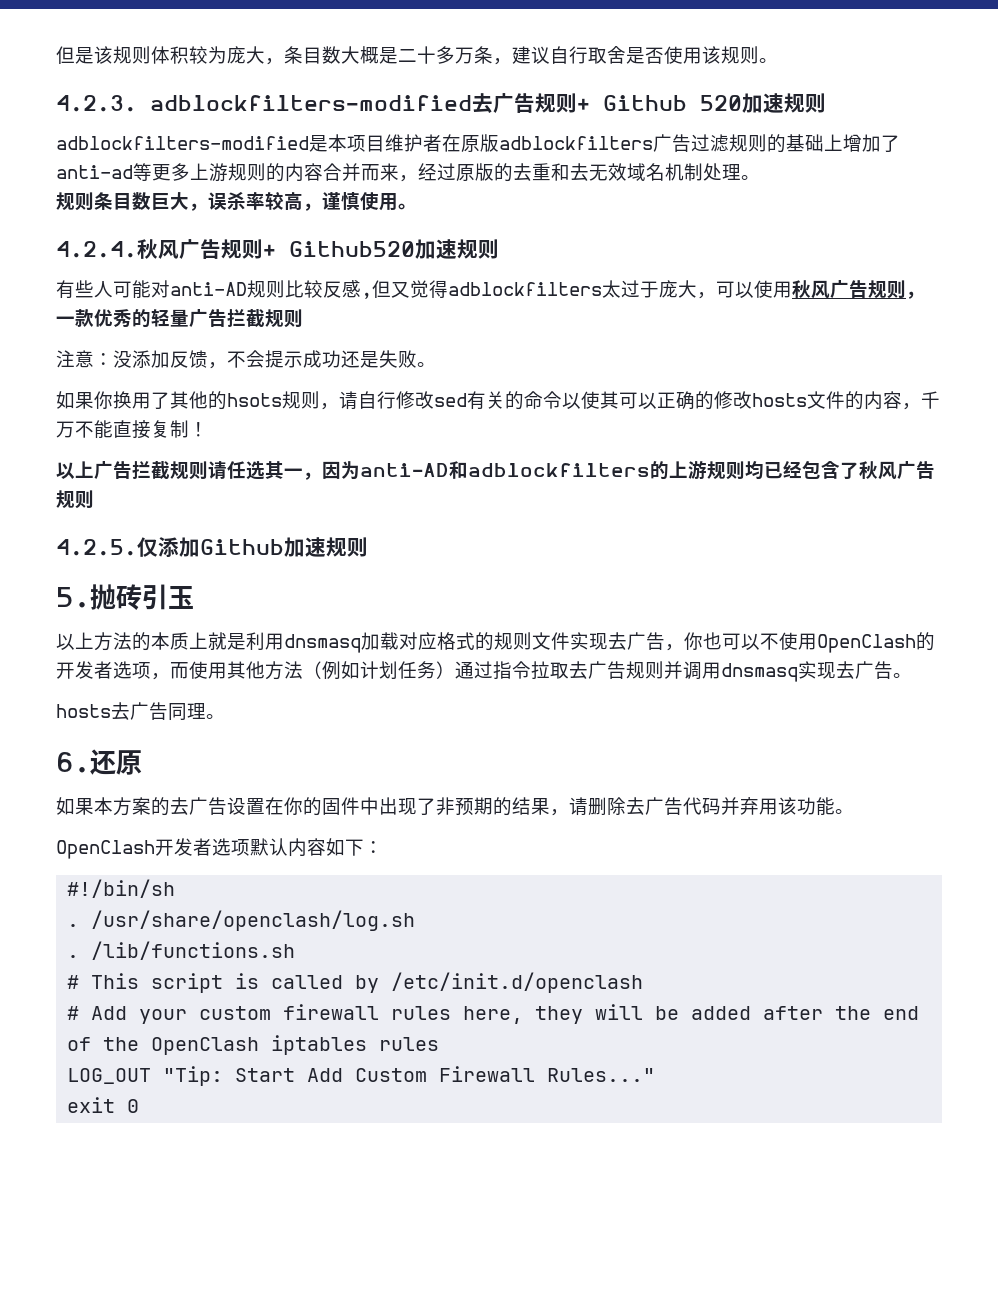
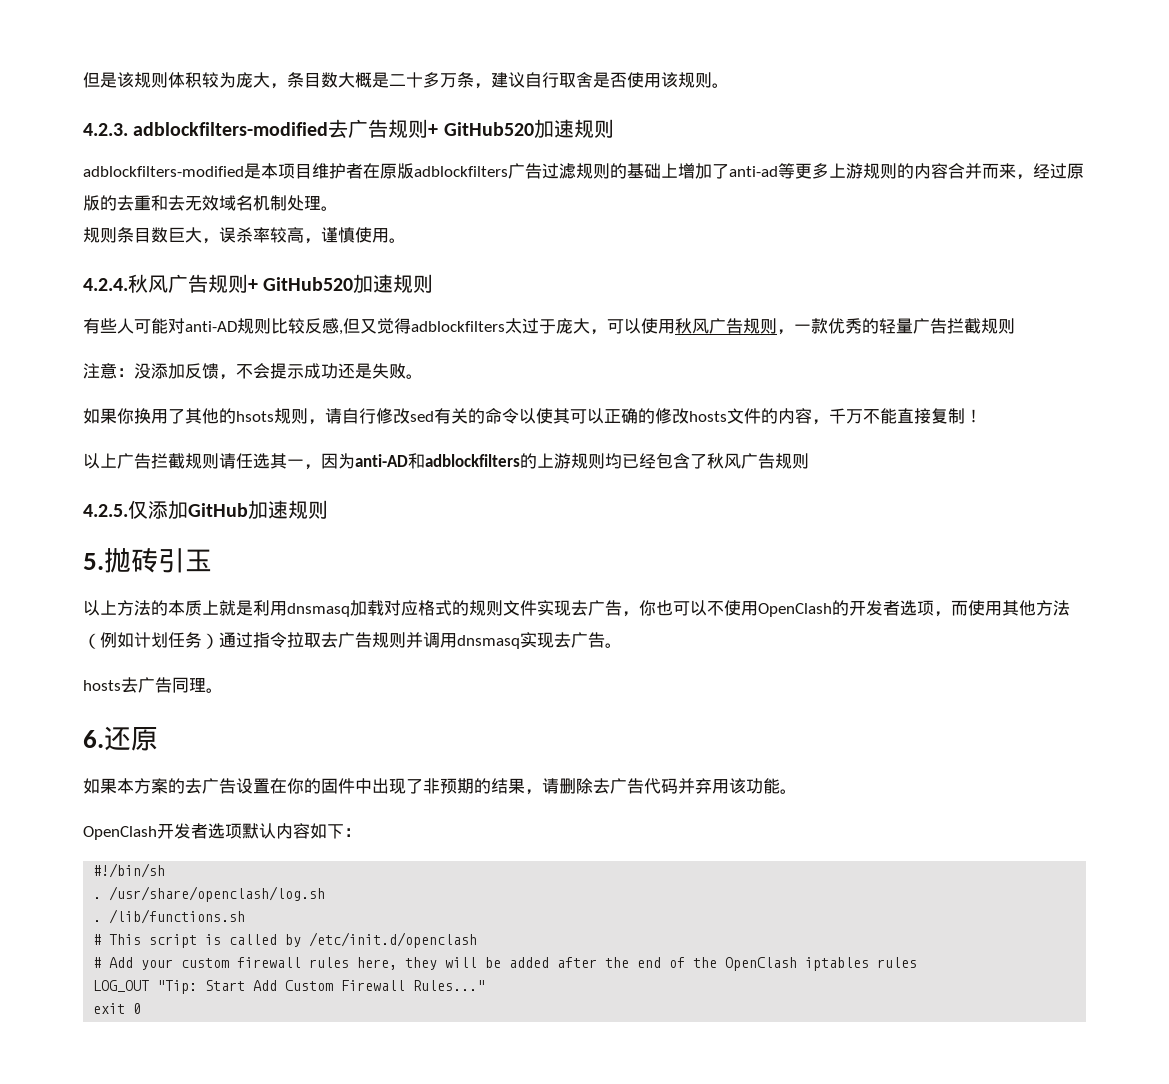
- 4.2.3. adblockfilters-modified去广告规则+ Github 520加速规则
+ 4.2.3. adblockfilters-modified去广告规则+ GitHub520加速规则
- 4.2.4.秋风广告规则+ Github520加速规则
+ 4.2.4.秋风广告规则+ GitHub520加速规则
- 4.2.5.仅添加Github加速规则
+ 4.2.5.仅添加GitHub加速规则

